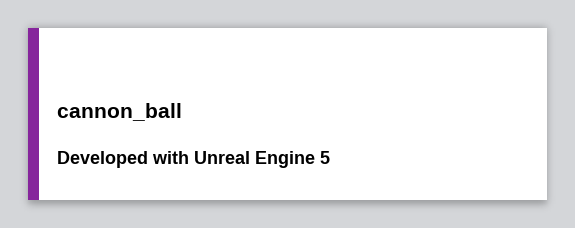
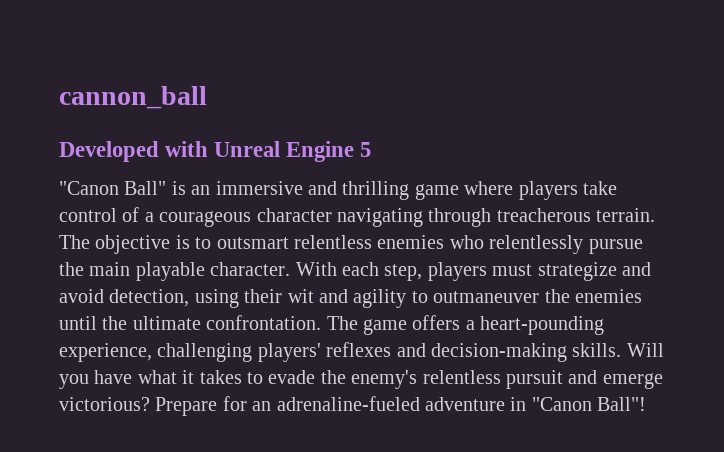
+ "Canon Ball" is an immersive and thrilling game where players take control of a courageous character navigating through treacherous terrain. The objective is to outsmart relentless enemies who relentlessly pursue the main playable character. With each step, players must strategize and avoid detection, using their wit and agility to outmaneuver the enemies until the ultimate confrontation. The game offers a heart-pounding experience, challenging players' reflexes and decision-making skills. Will you have what it takes to evade the enemy's relentless pursuit and emerge victorious? Prepare for an adrenaline-fueled adventure in "Canon Ball"!

